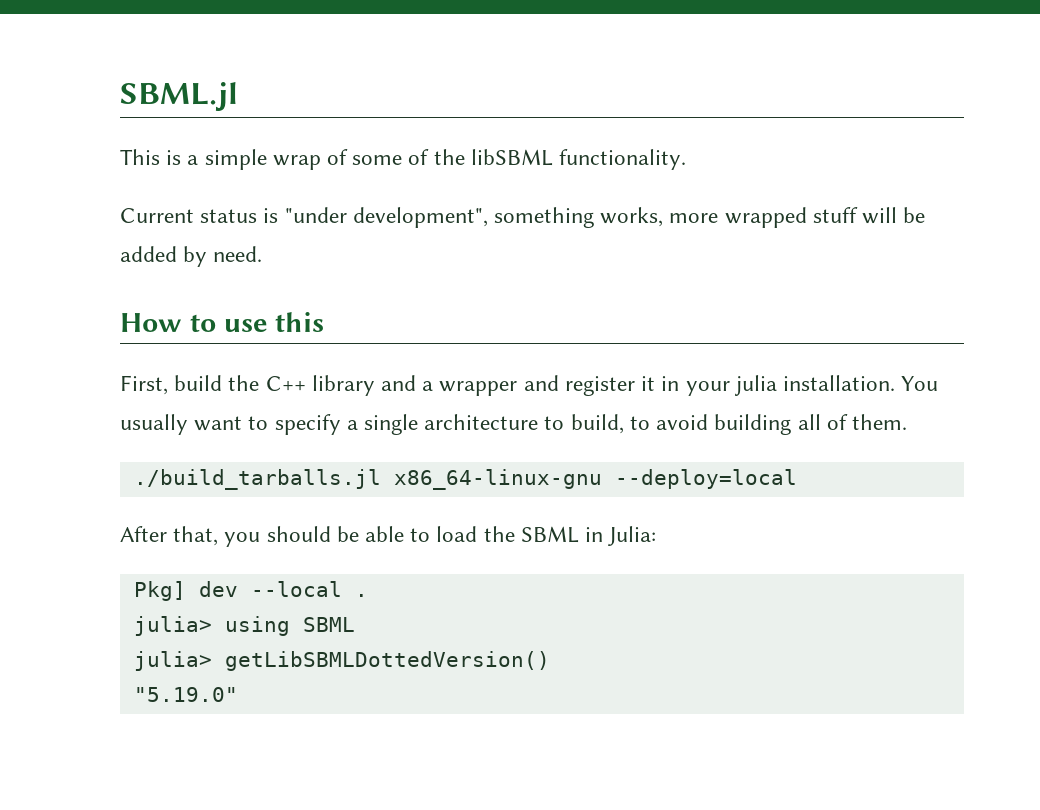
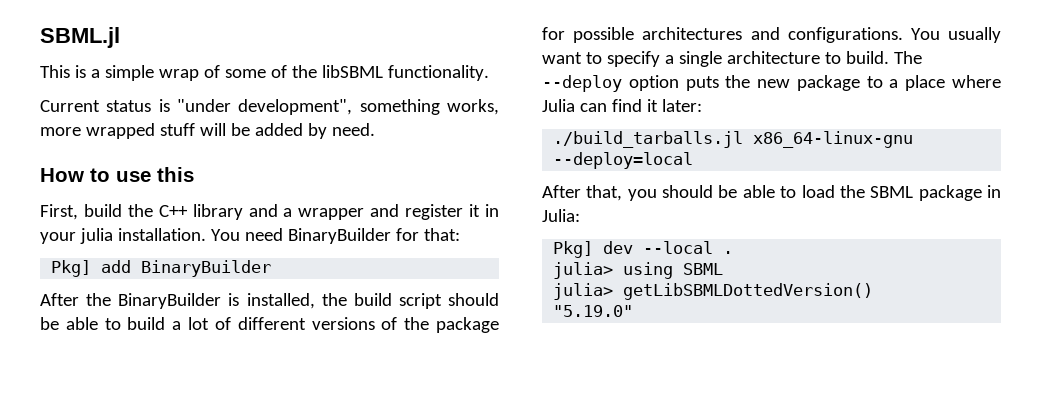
- You usually want to specify a single architecture to build, to avoid building all of them.
+ You need BinaryBuilder for that:
+ Pkg] add BinaryBuilder
+ After the BinaryBuilder is installed, the build script should be able to build a lot of different versions of the package for possible architectures and configurations. You usually want to specify a single architecture to build. The --deploy option puts the new package to a place where Julia can find it later:
- After that, you should be able to load the SBML in Julia:
+ After that, you should be able to load the SBML package in Julia:

